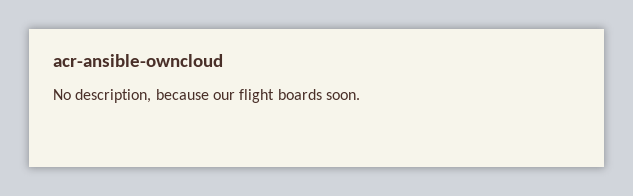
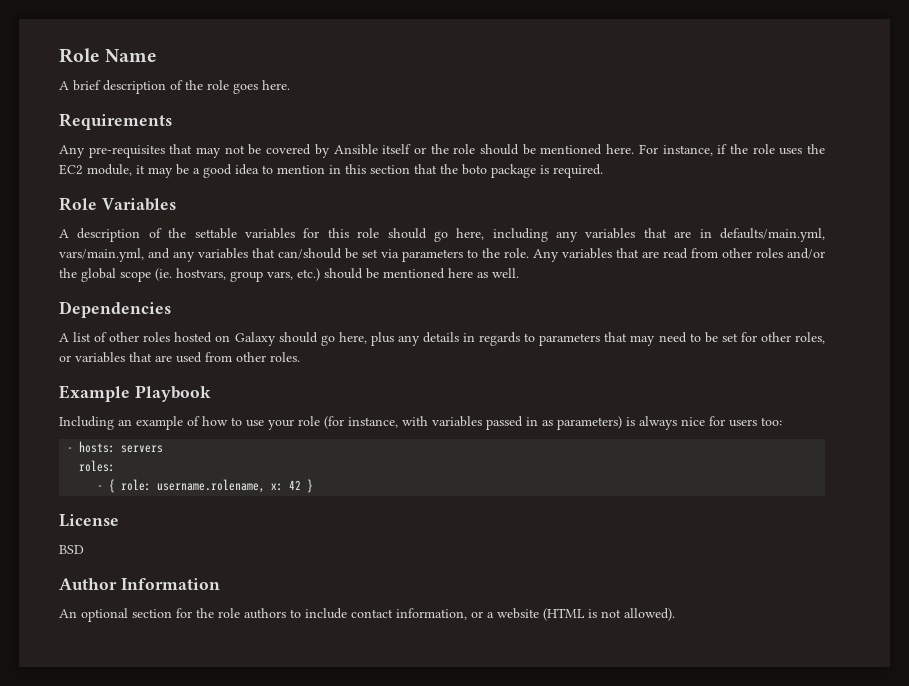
- acr-ansible-owncloud
- No description, because our flight boards soon.
+ Role Name
+ A brief description of the role goes here.
+ Requirements
+ Any pre-requisites that may not be covered by Ansible itself or the role should be mentioned here. For instance, if the role uses the EC2 module, it may be a good idea to mention in this section that the boto package is required.
+ Role Variables
+ A description of the settable variables for this role should go here, including any variables that are in defaults/main.yml, vars/main.yml, and any variables that can/should be set via parameters to the role. Any variables that are read from other roles and/or the global scope (ie. hostvars, group vars, etc.) should be mentioned here as well.
+ Dependencies
+ A list of other roles hosted on Galaxy should go here, plus any details in regards to parameters that may need to be set for other roles, or variables that are used from other roles.
+ Example Playbook
+ Including an example of how to use your role (for instance, with variables passed in as parameters) is always nice for users too:
+ - hosts: servers
+ roles:
+ - { role: username.rolename, x: 42 }
+ License
+ BSD
+ Author Information
+ An optional section for the role authors to include contact information, or a website (HTML is not allowed).

